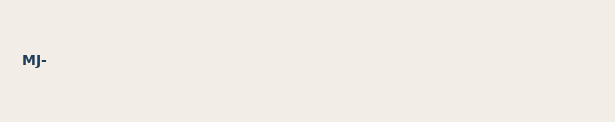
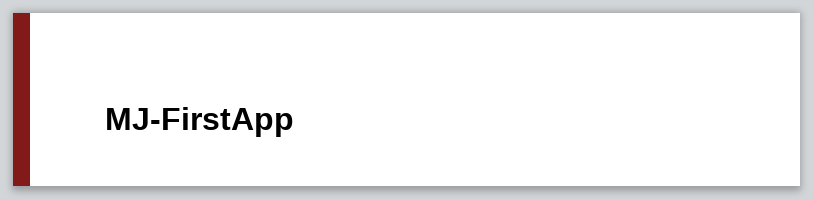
- MJ-
+ MJ-FirstApp

